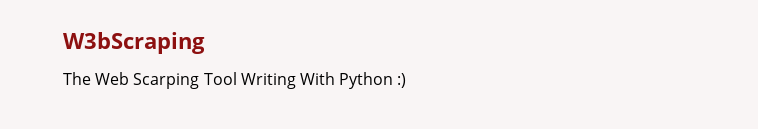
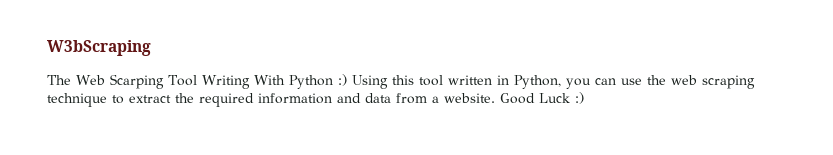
- The Web Scarping Tool Writing With Python :)
+ The Web Scarping Tool Writing With Python :) Using this tool written in Python, you can use the web scraping technique to extract the required information and data from a website. Good Luck :)

